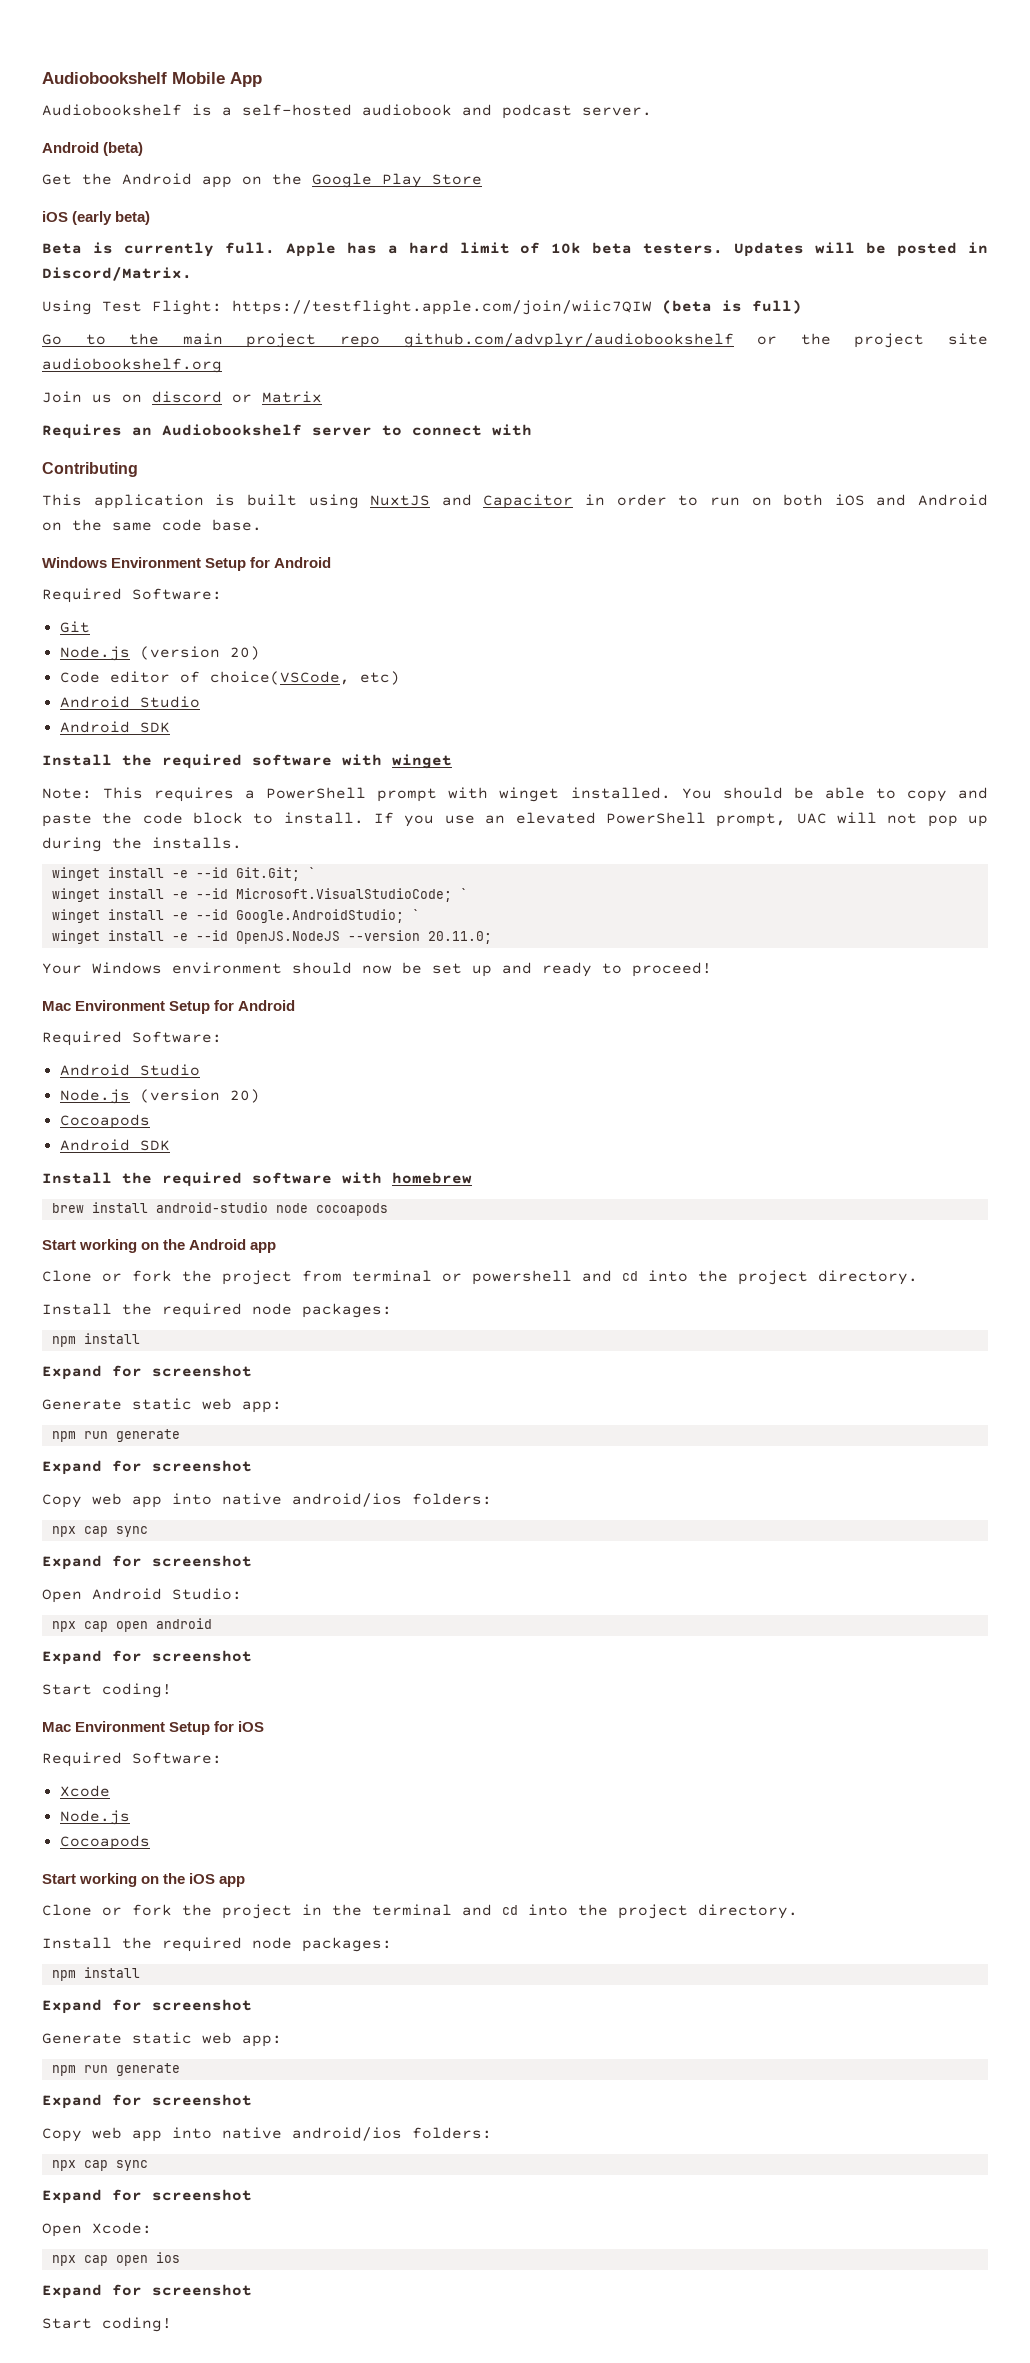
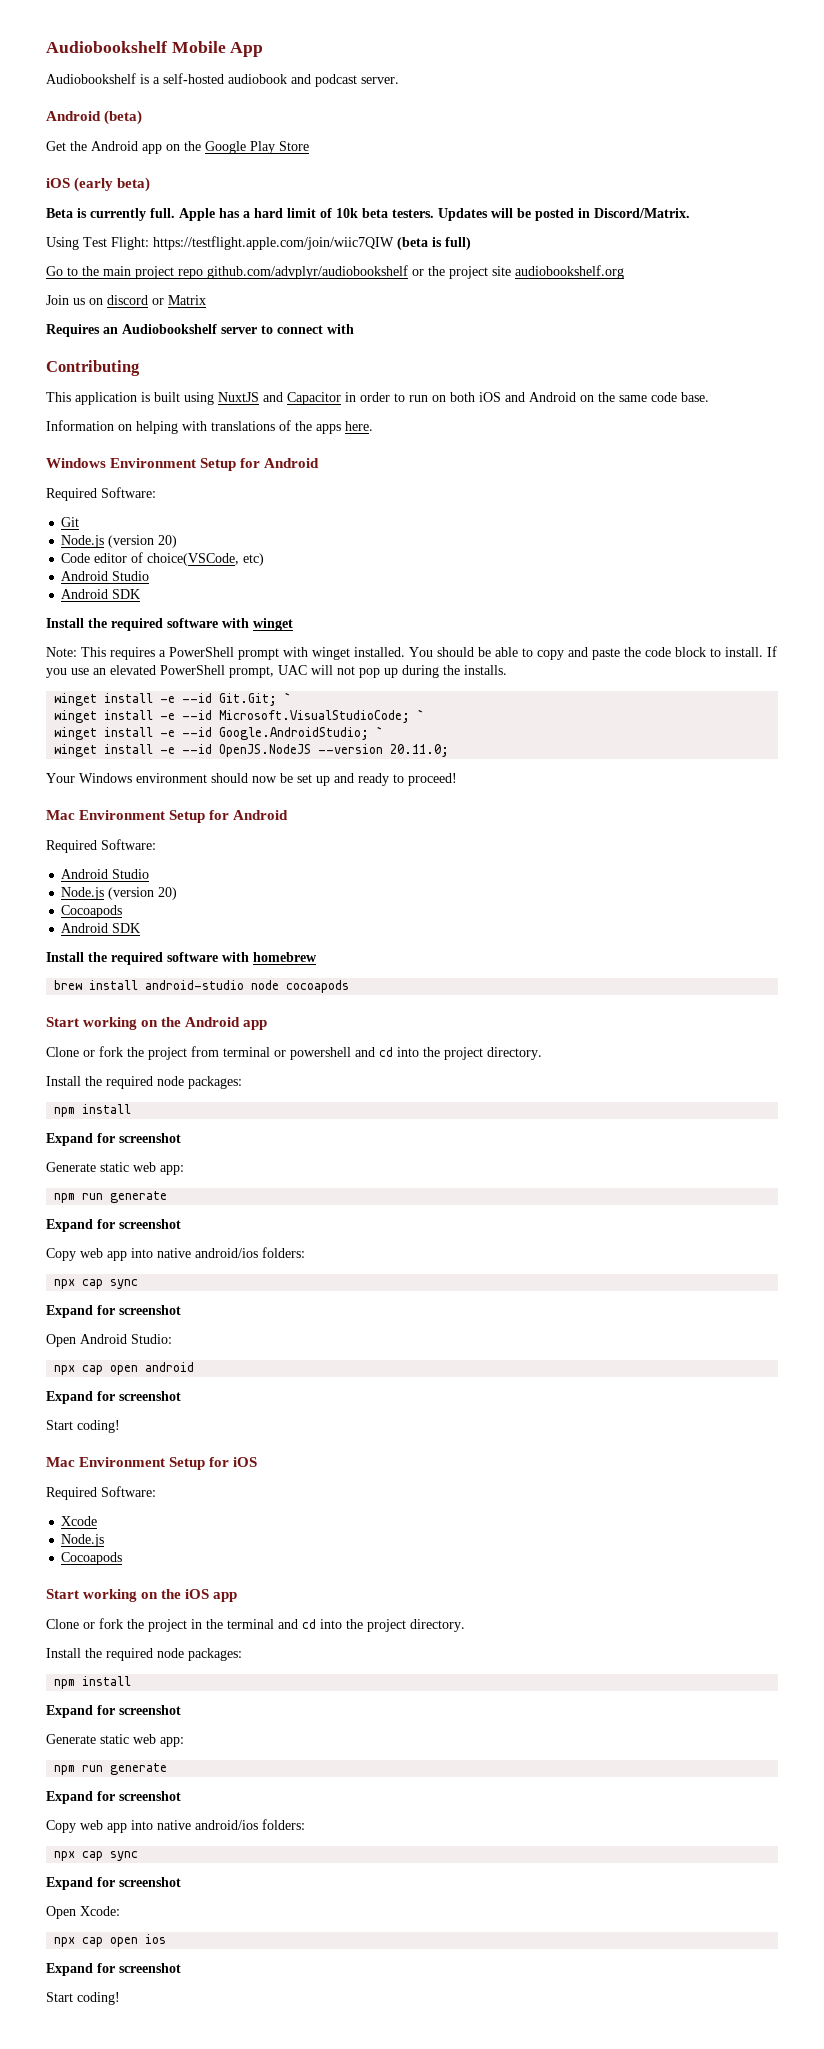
+ Information on helping with translations of the apps here.

